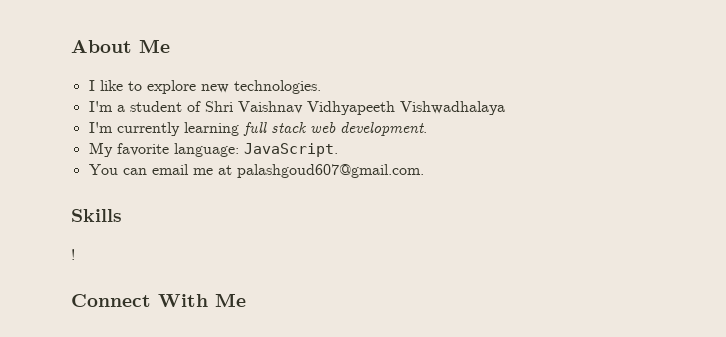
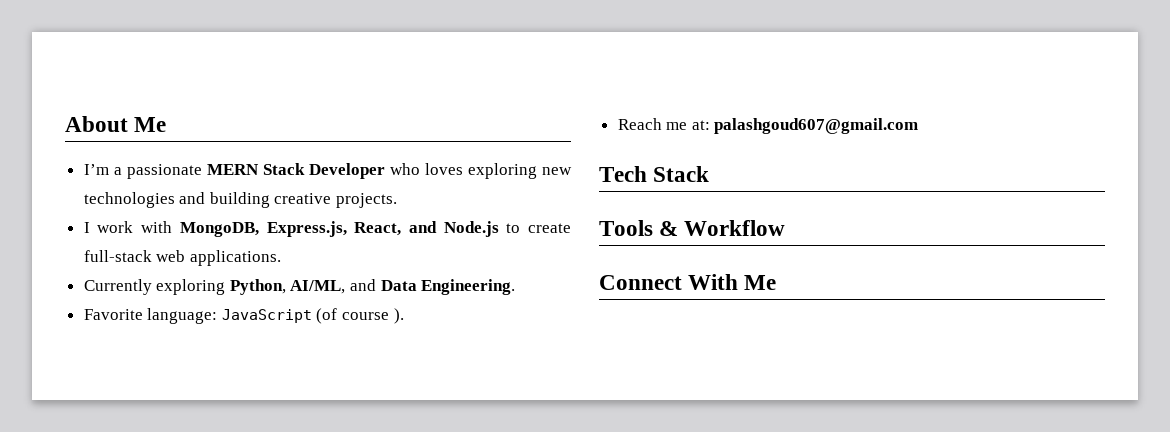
- I like to explore new technologies.
- I'm a student of Shri Vaishnav Vidhyapeeth Vishwadhalaya
- I'm currently learning full stack web development.
- My favorite language: JavaScript.
- You can email me at palashgoud607@gmail.com.
- Skills
- !
+ I’m a passionate MERN Stack Developer who loves exploring new technologies and building creative projects.
+ I work with MongoDB, Express.js, React, and Node.js to create full-stack web applications.
+ Currently exploring Python, AI/ML, and Data Engineering.
+ Favorite language: JavaScript (of course ).
+ Reach me at: palashgoud607@gmail.com
+ Tech Stack
+ Tools & Workflow

